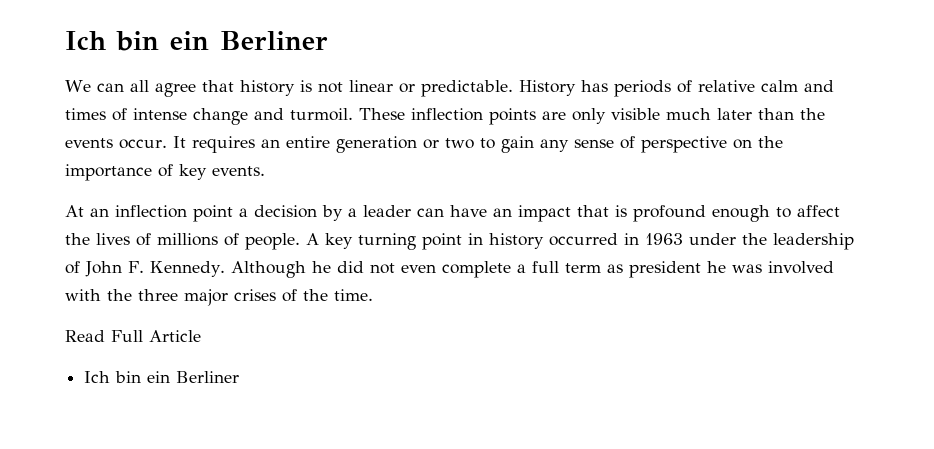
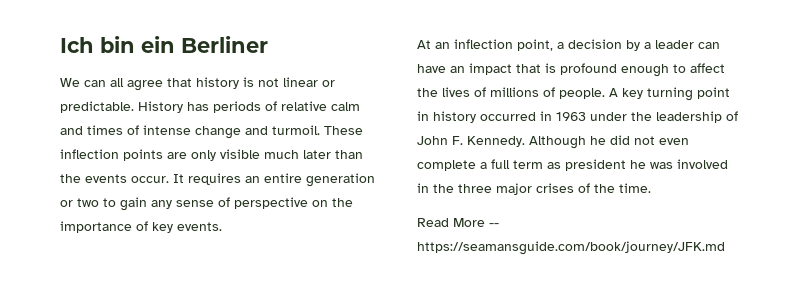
- At an inflection point a decision by a leader can have an impact that is profound enough to affect the lives of millions of people.
+ At an inflection point, a decision by a leader can have an impact that is profound enough to affect the lives of millions of people.
- Although he did not even complete a full term as president he was involved with the three major crises of the time.
+ Although he did not even complete a full term as president he was involved in the three major crises of the time.
- Read Full Article
- Ich bin ein Berliner
+ Read More -- https://seamansguide.com/book/journey/JFK.md

